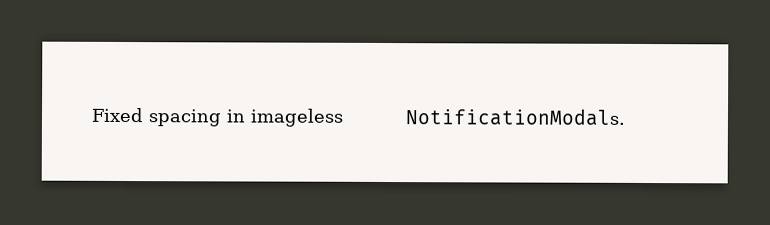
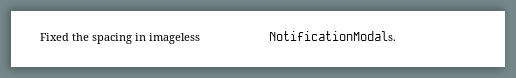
- Fixed spacing in imageless NotificationModals.
+ Fixed the spacing in imageless NotificationModals.

